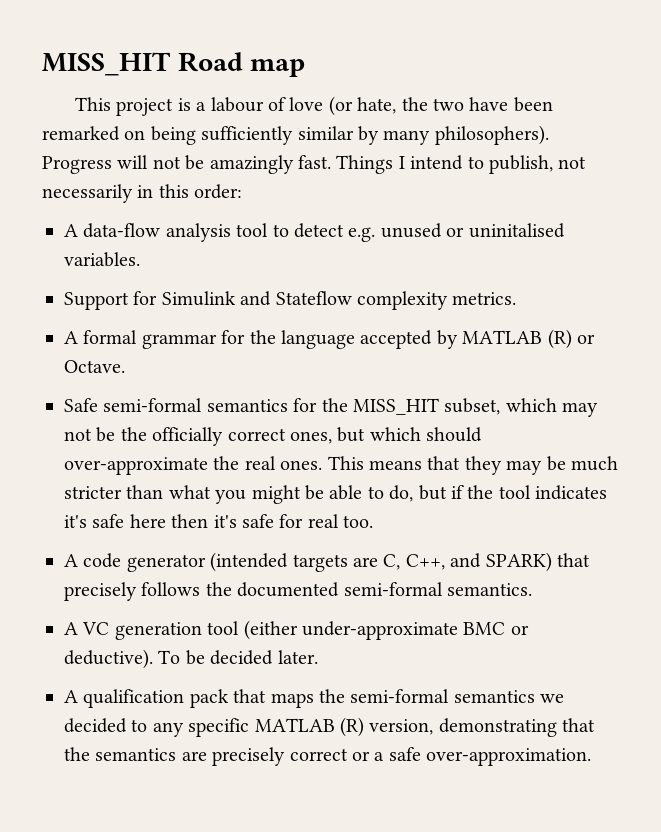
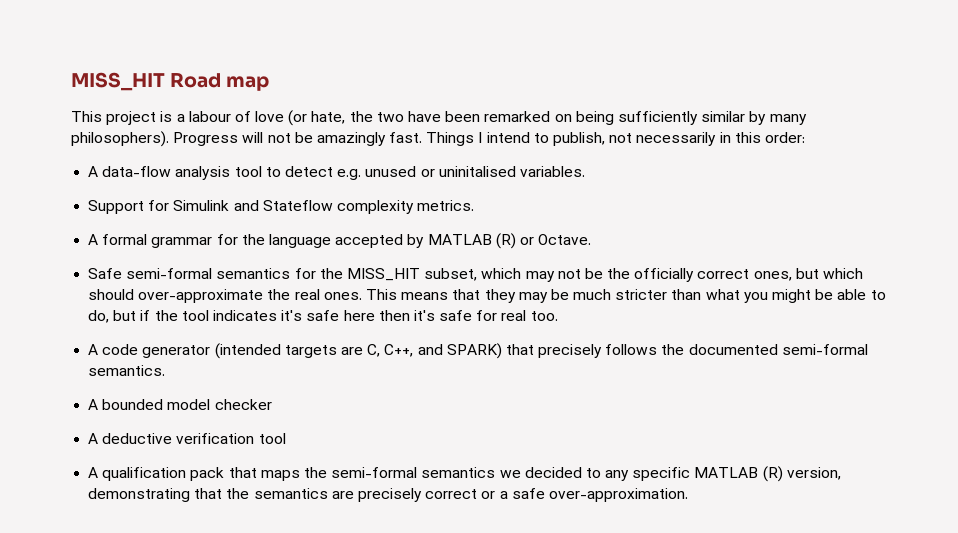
- A VC generation tool (either under-approximate BMC or deductive). To be decided later.
+ A bounded model checker
+ A deductive verification tool

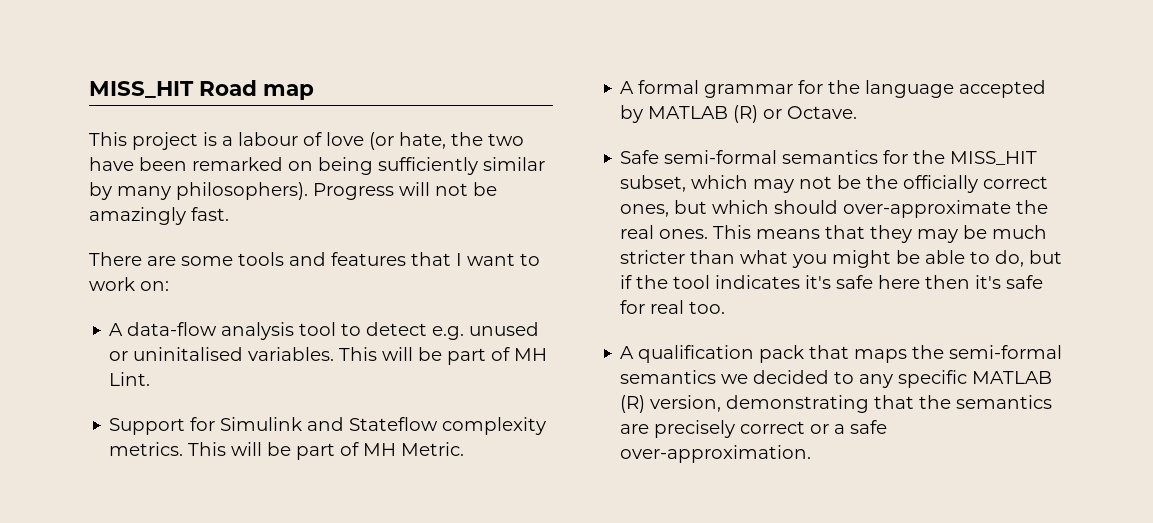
- Progress will not be amazingly fast. Things I intend to publish, not necessarily in this order:
+ Progress will not be amazingly fast.
+ There are some tools and features that I want to work on:
+ This will be part of MH Lint.
+ This will be part of MH Metric.
- A code generator (intended targets are C, C++, and SPARK) that precisely follows the documented semi-formal semantics.
- A bounded model checker
- A deductive verification tool

